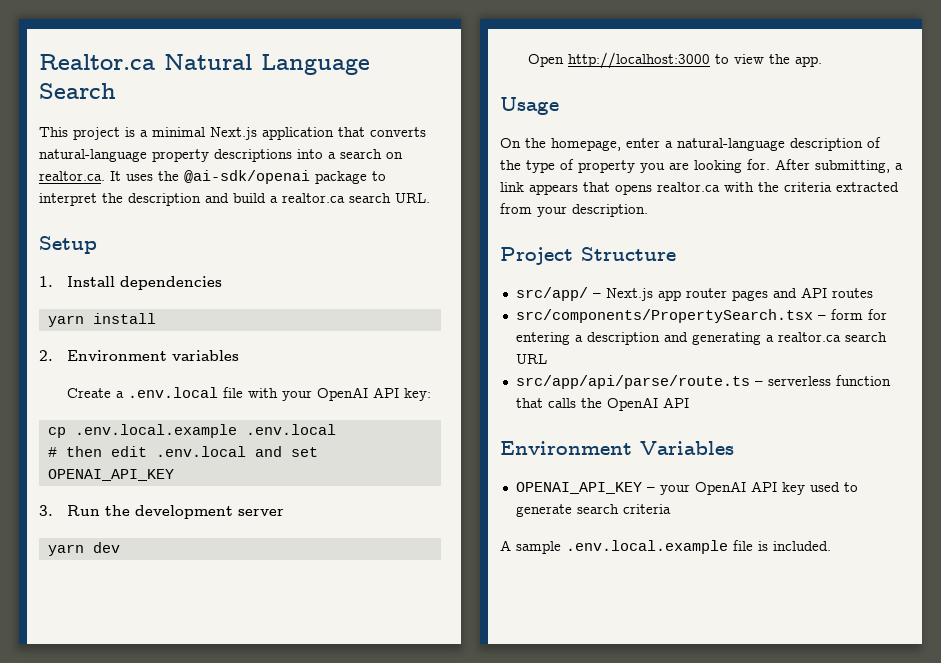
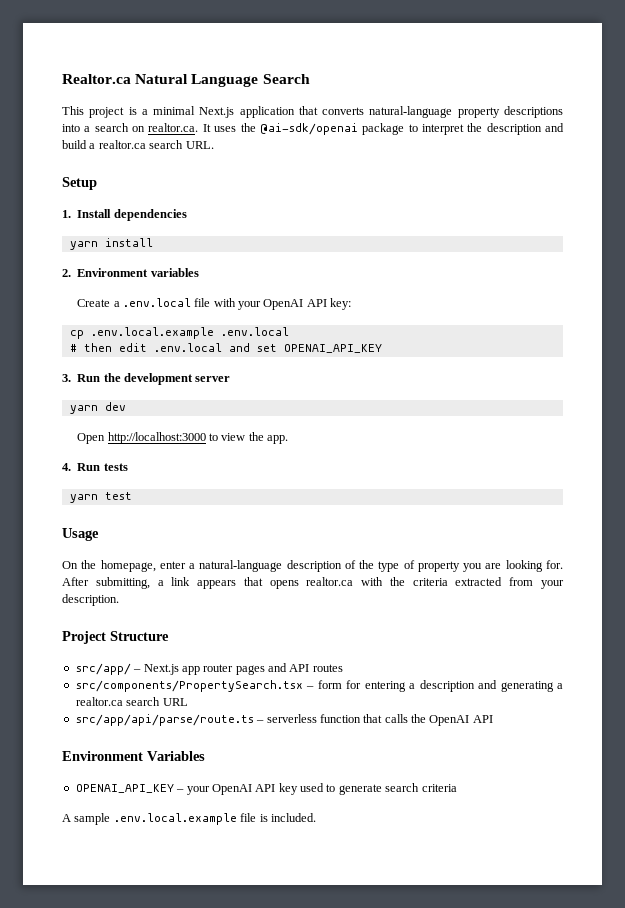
+ 4. Run tests
+ yarn test

